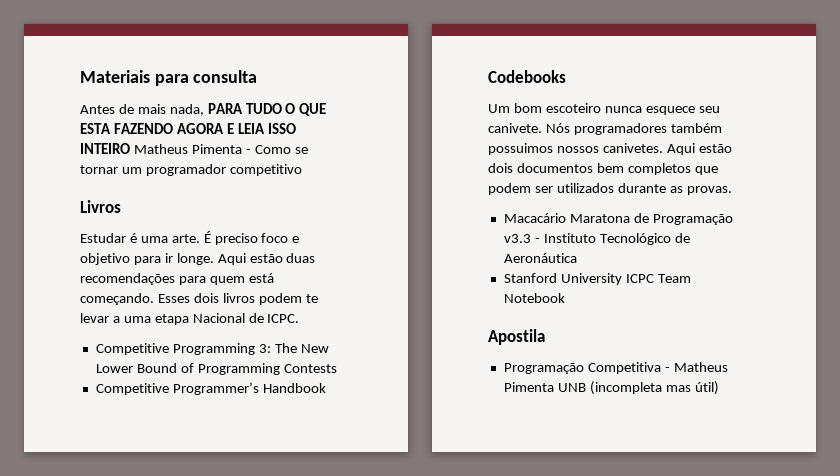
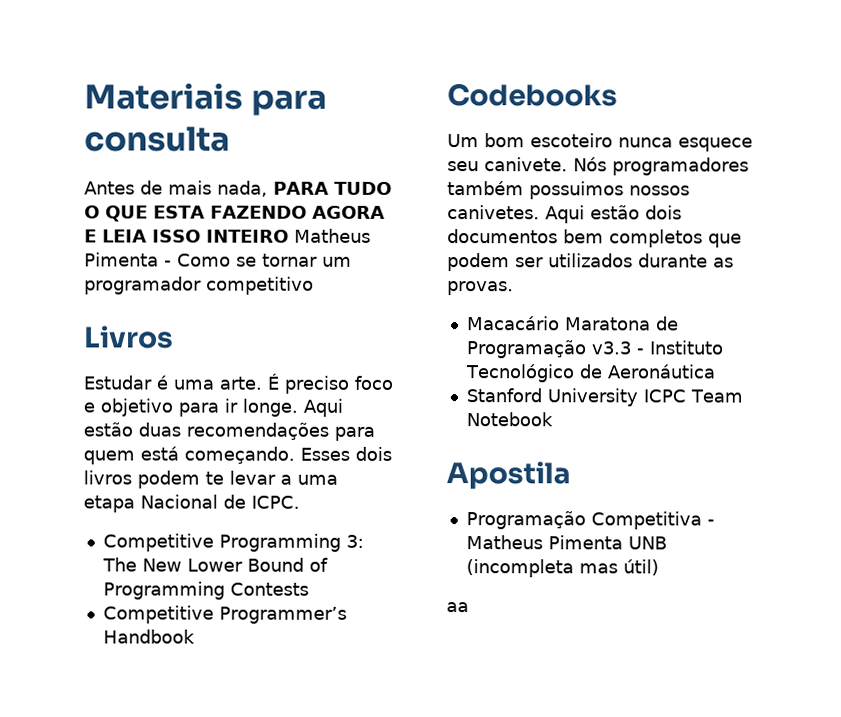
+ aa

